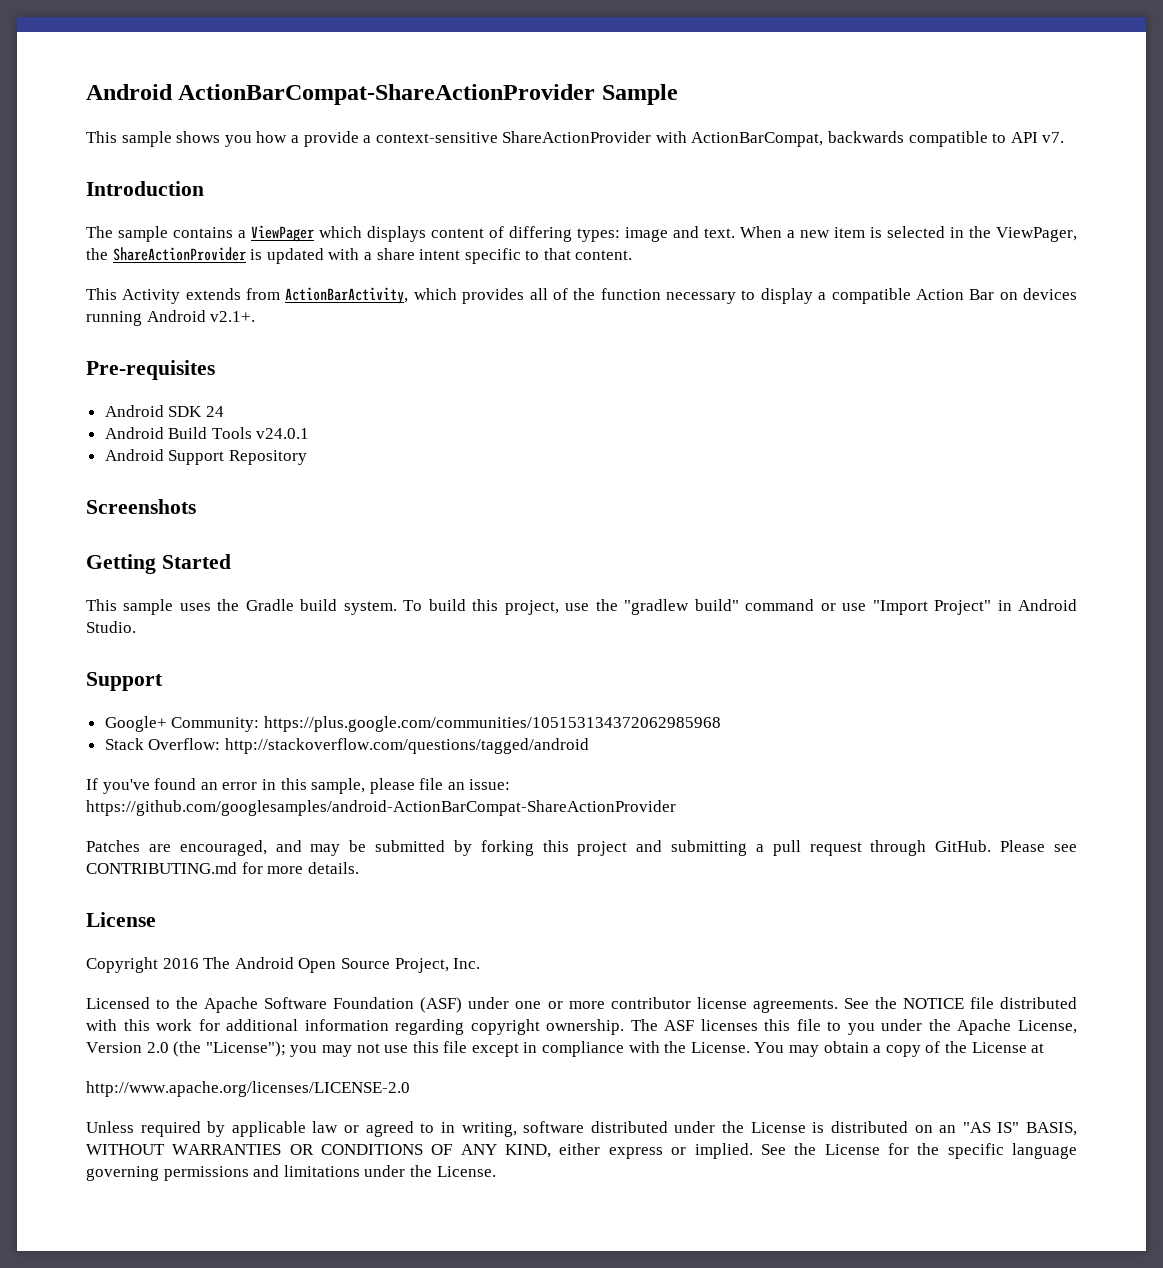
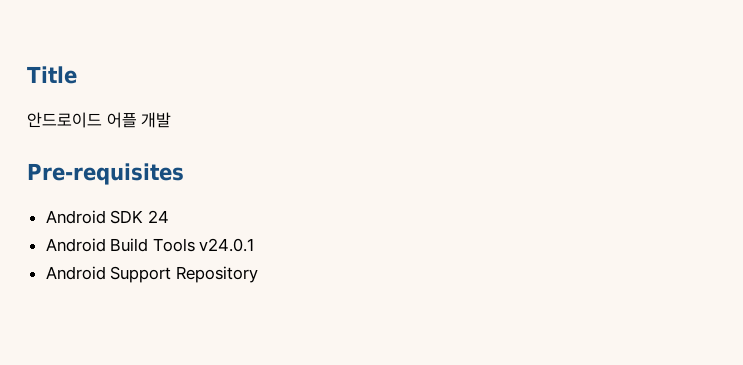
- Android ActionBarCompat-ShareActionProvider Sample
- This sample shows you how a provide a context-sensitive ShareActionProvider with ActionBarCompat, backwards compatible to API v7.
- Introduction
- The sample contains a ViewPager which displays content of differing types: image and text. When a new item is selected in the ViewPager, the ShareActionProvider is updated with a share intent specific to that content.
- This Activity extends from ActionBarActivity, which provides all of the function necessary to display a compatible Action Bar on devices running Android v2.1+.
+ Title
+ 안드로이드 어플 개발
- Screenshots
- Getting Started
- This sample uses the Gradle build system. To build this project, use the "gradlew build" command or use "Import Project" in Android Studio.
- Support
- Google+ Community: https://plus.google.com/communities/105153134372062985968
- Stack Overflow: http://stackoverflow.com/questions/tagged/android
- If you've found an error in this sample, please file an issue: https://github.com/googlesamples/android-ActionBarCompat-ShareActionProvider
- Patches are encouraged, and may be submitted by forking this project and submitting a pull request through GitHub. Please see CONTRIBUTING.md for more details.
- License
- Copyright 2016 The Android Open Source Project, Inc.
- Licensed to the Apache Software Foundation (ASF) under one or more contributor license agreements. See the NOTICE file distributed with this work for additional information regarding copyright ownership. The ASF licenses this file to you under the Apache License, Version 2.0 (the "License"); you may not use this file except in compliance with the License. You may obtain a copy of the License at
- http://www.apache.org/licenses/LICENSE-2.0
- Unless required by applicable law or agreed to in writing, software distributed under the License is distributed on an "AS IS" BASIS, WITHOUT WARRANTIES OR CONDITIONS OF ANY KIND, either express or implied. See the License for the specific language governing permissions and limitations under the License.

